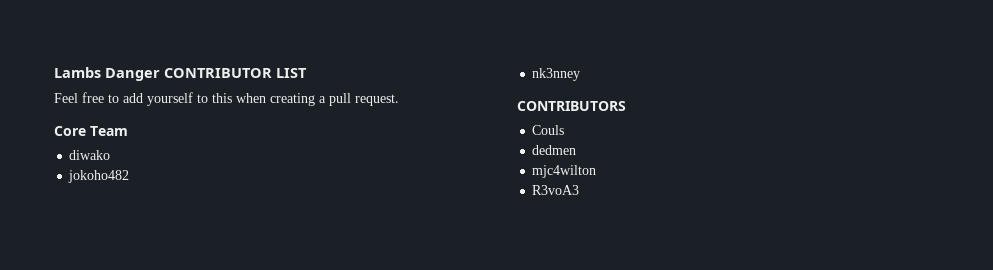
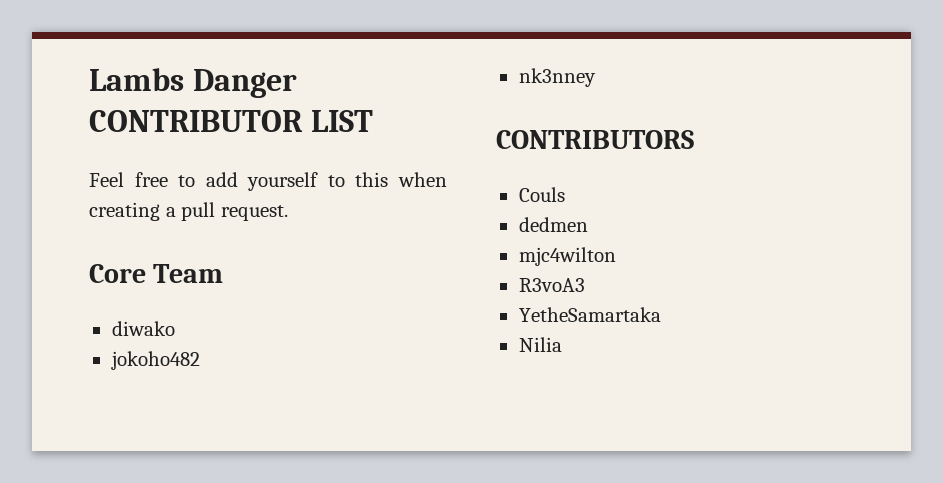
+ YetheSamartaka
+ Nilia

